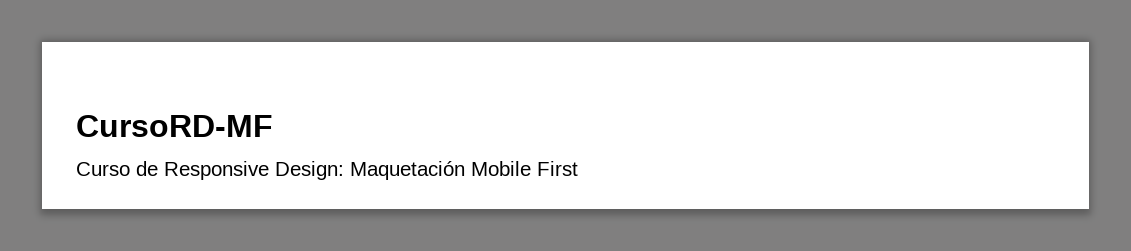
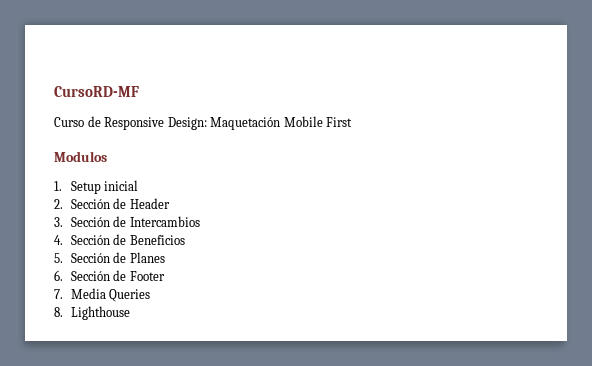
+ Modulos
+ 1. Setup inicial
+ 2. Sección de Header
+ 3. Sección de Intercambios
+ 4. Sección de Beneficios
+ 5. Sección de Planes
+ 6. Sección de Footer
+ 7. Media Queries
+ 8. Lighthouse

